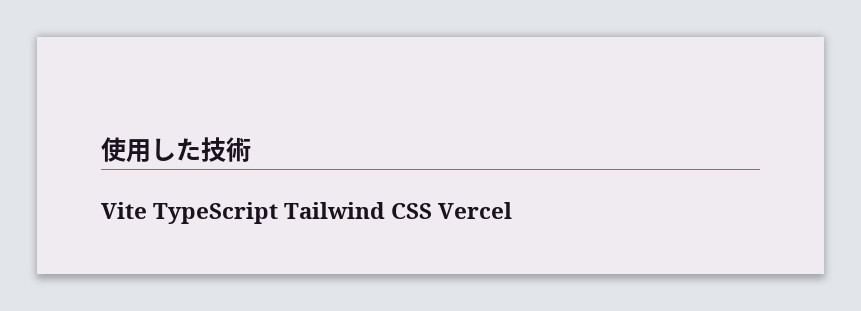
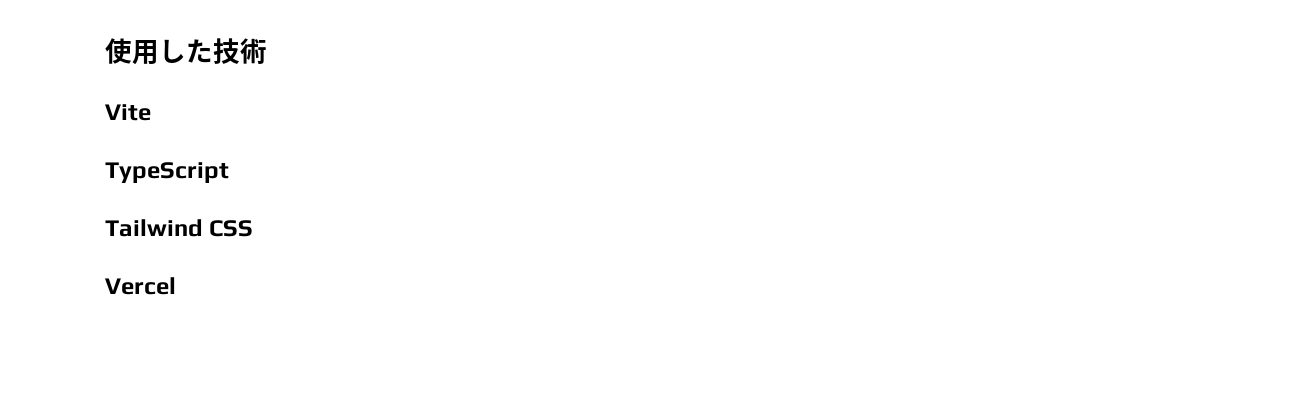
- Vite TypeScript Tailwind CSS Vercel
+ Vite
+ TypeScript
+ Tailwind CSS
+ Vercel

